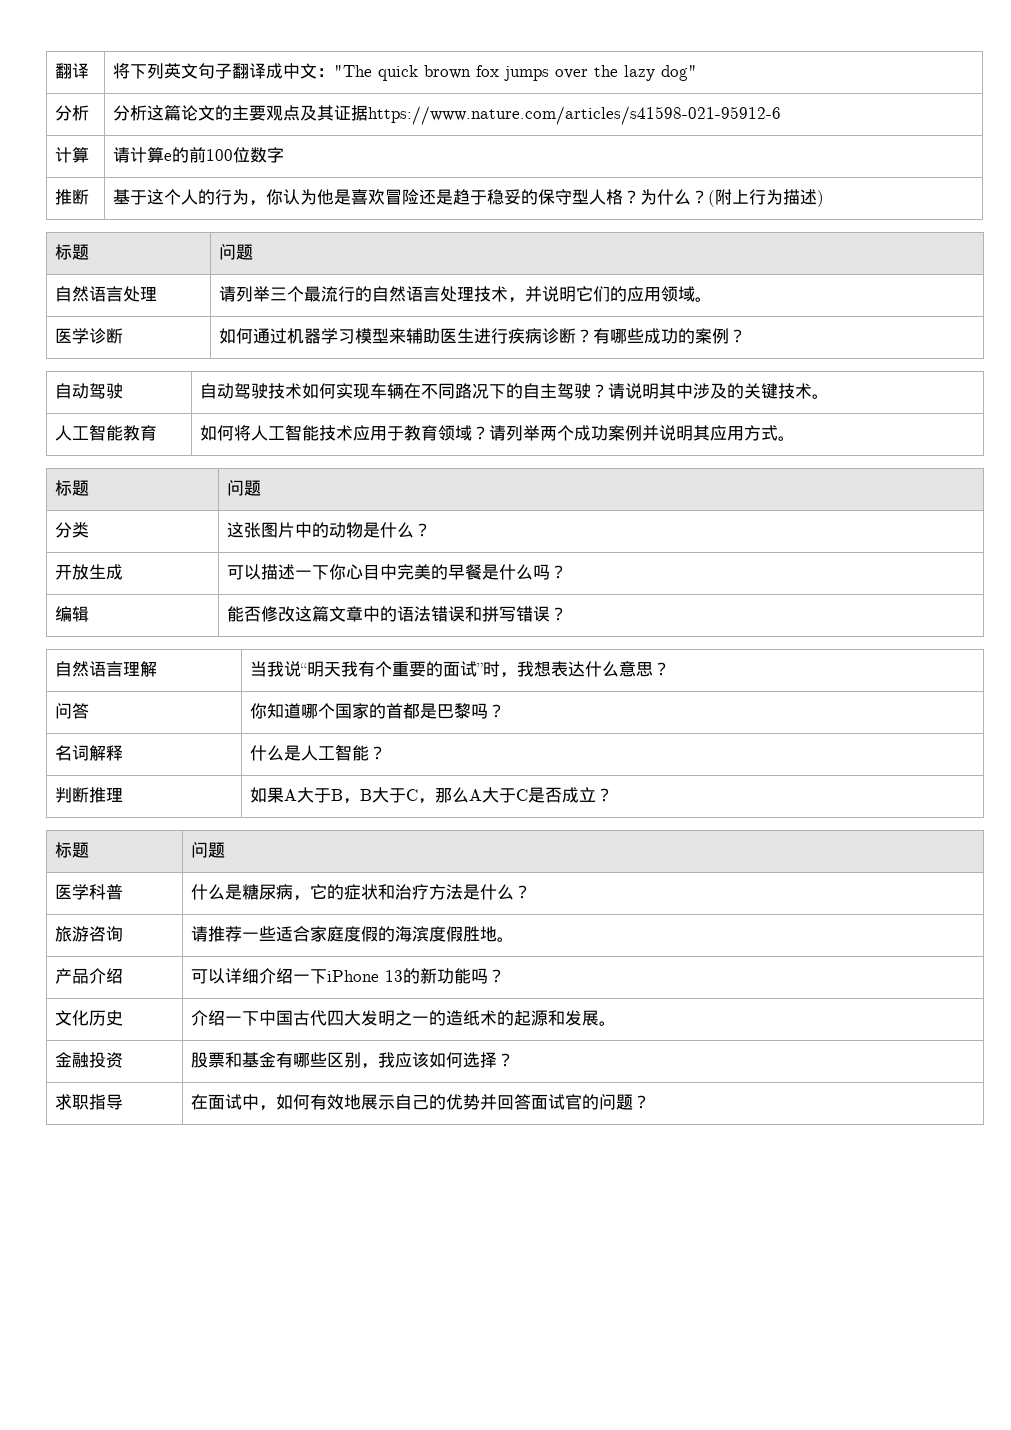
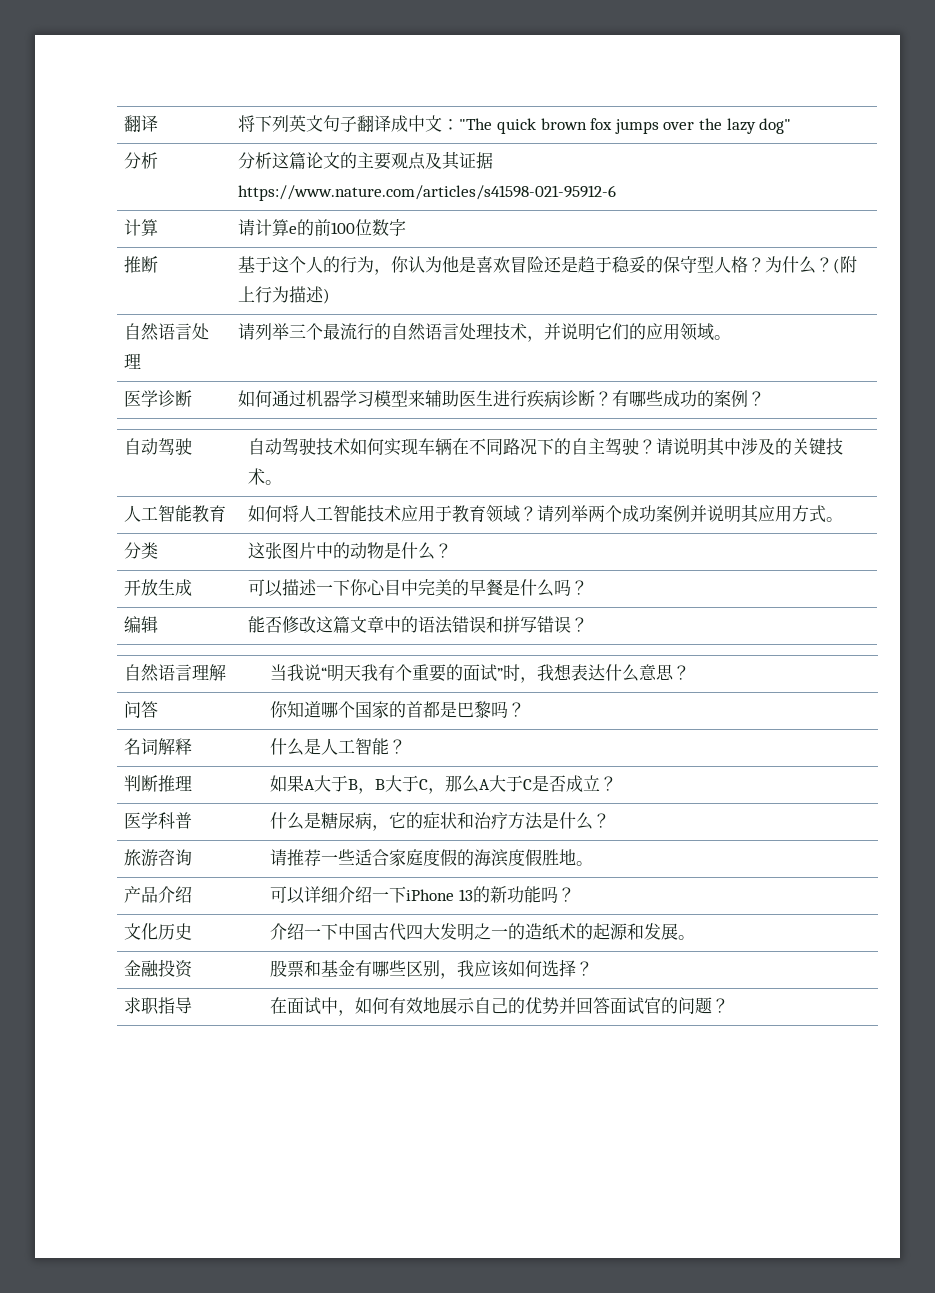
  推断 | 基于这个人的行为，你认为他是喜欢冒险还是趋于稳妥的保守型人格？为什么？(附上行为描述)
- 标题 | 问题
  人工智能教育 | 如何将人工智能技术应用于教育领域？请列举两个成功案例并说明其应用方式。
- 标题 | 问题
  判断推理 | 如果A大于B，B大于C，那么A大于C是否成立？
- 标题 | 问题

